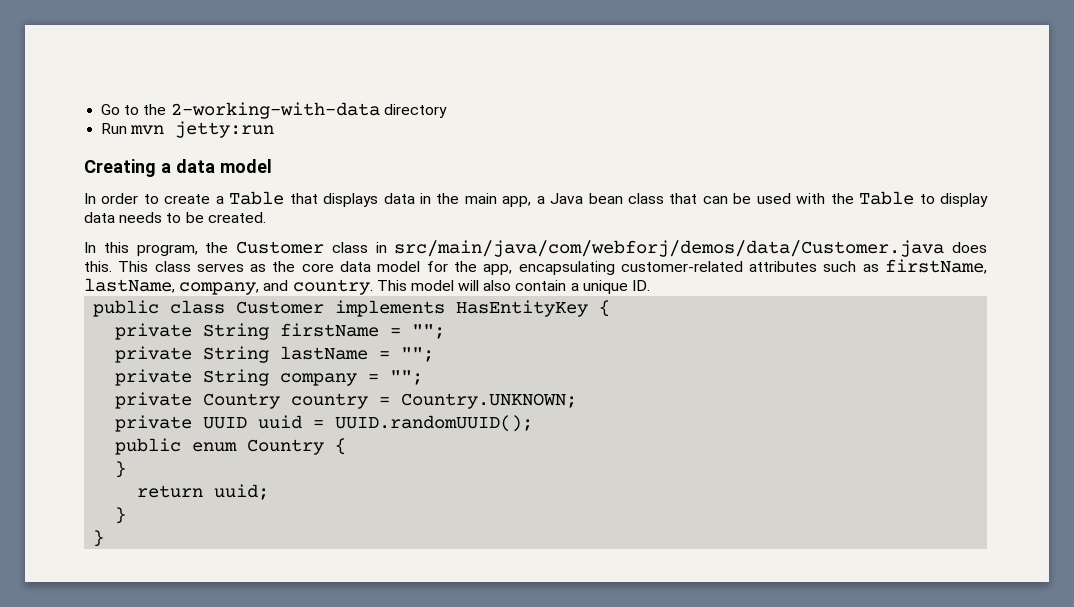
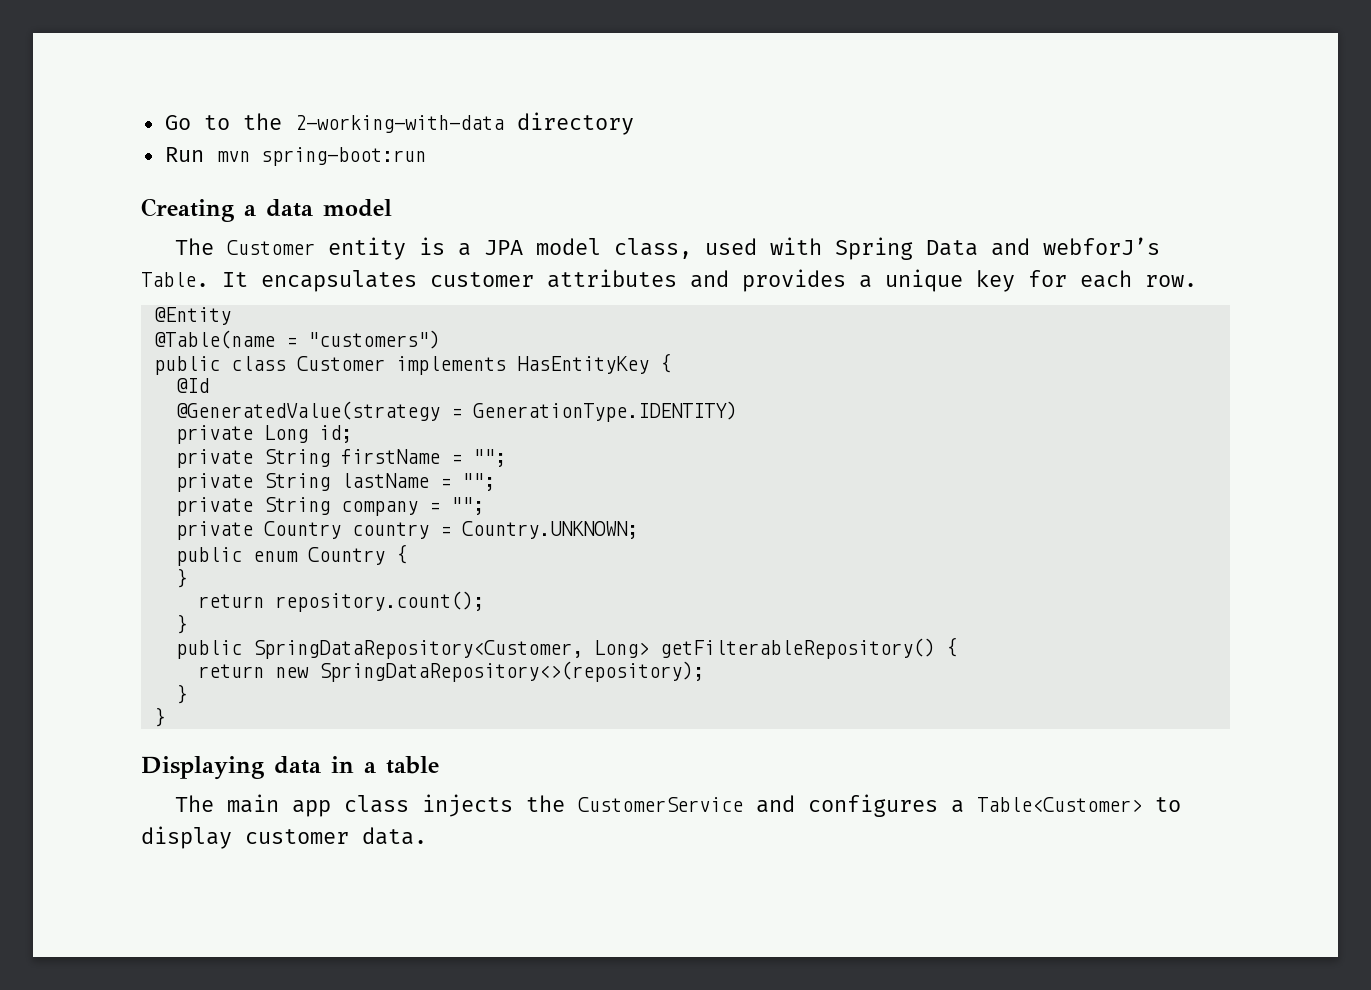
- Run mvn jetty:run
+ Run mvn spring-boot:run
- In order to create a Table that displays data in the main app, a Java bean class that can be used with the Table to display data needs to be created.
- In this program, the Customer class in src/main/java/com/webforj/demos/data/Customer.java does this. This class serves as the core data model for the app, encapsulating customer-related attributes such as firstName, lastName, company, and country. This model will also contain a unique ID.
+ The Customer entity is a JPA model class, used with Spring Data and webforJ’s Table. It encapsulates customer attributes and provides a unique key for each row.
+ @Entity
+ @Table(name = "customers")
+ @Id
+ @GeneratedValue(strategy = GenerationType.IDENTITY)
+ private Long id;
- private UUID uuid = UUID.randomUUID();
- return uuid;
+ return repository.count();
+ }
+ public SpringDataRepository<Customer, Long> getFilterableRepository() {
+ return new SpringDataRepository<>(repository);
  }
  }
+ Displaying data in a table
+ The main app class injects the CustomerService and configures a Table<Customer> to display customer data.

